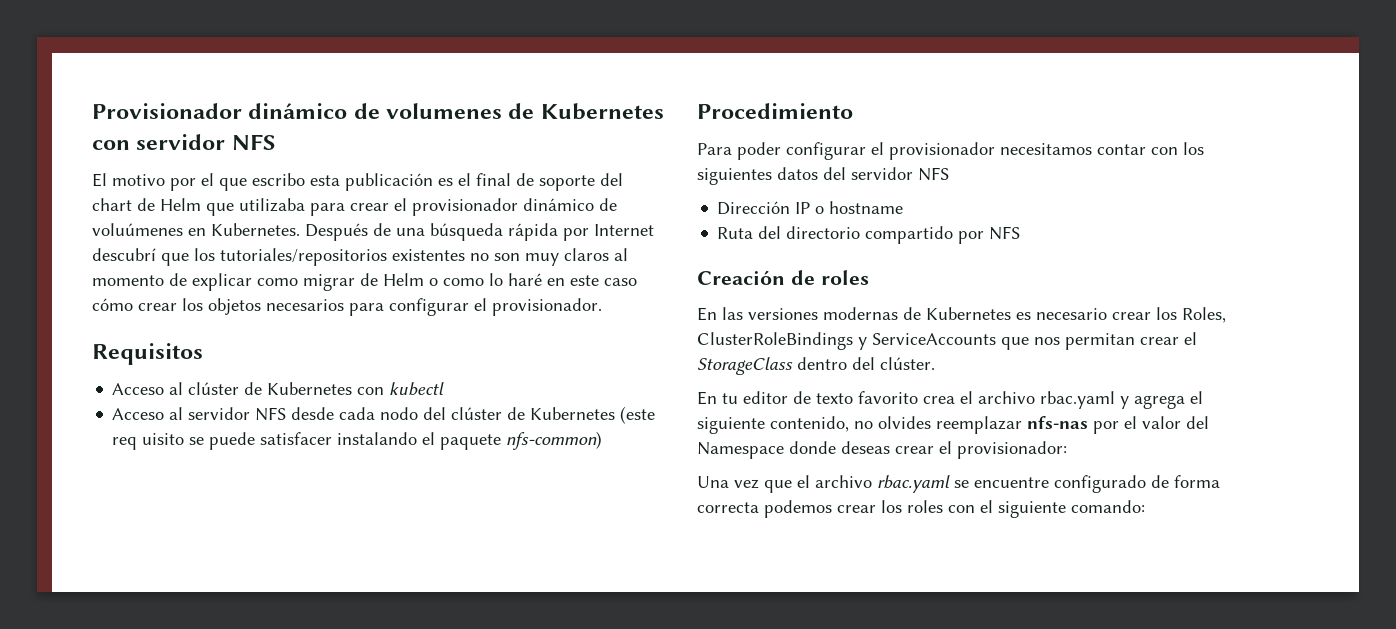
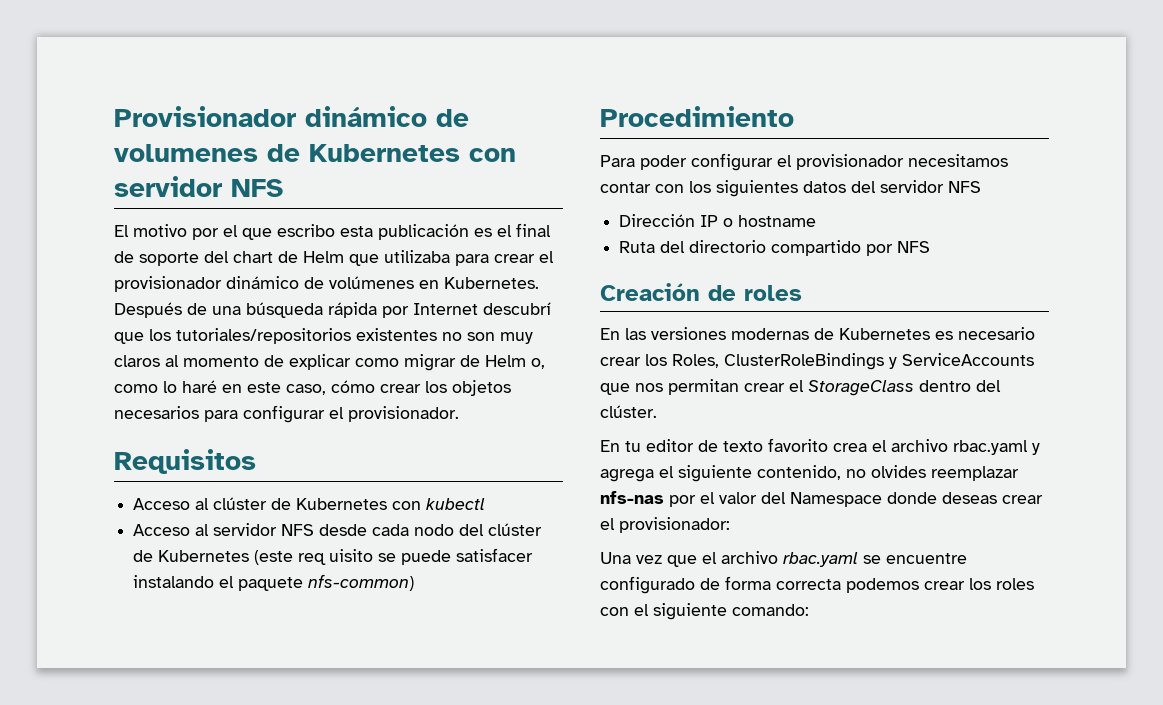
- El motivo por el que escribo esta publicación es el final de soporte del chart de Helm que utilizaba para crear el provisionador dinámico de voluúmenes en Kubernetes.
+ El motivo por el que escribo esta publicación es el final de soporte del chart de Helm que utilizaba para crear el provisionador dinámico de volúmenes en Kubernetes.
- Después de una búsqueda rápida por Internet descubrí que los tutoriales/repositorios existentes no son muy claros al momento de explicar como migrar de Helm o como lo haré en este caso cómo crear los objetos necesarios para configurar el provisionador.
+ Después de una búsqueda rápida por Internet descubrí que los tutoriales/repositorios existentes no son muy claros al momento de explicar como migrar de Helm o, como lo haré en este caso, cómo crear los objetos necesarios para configurar el provisionador.

